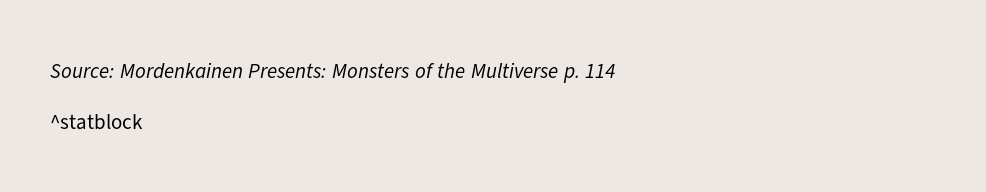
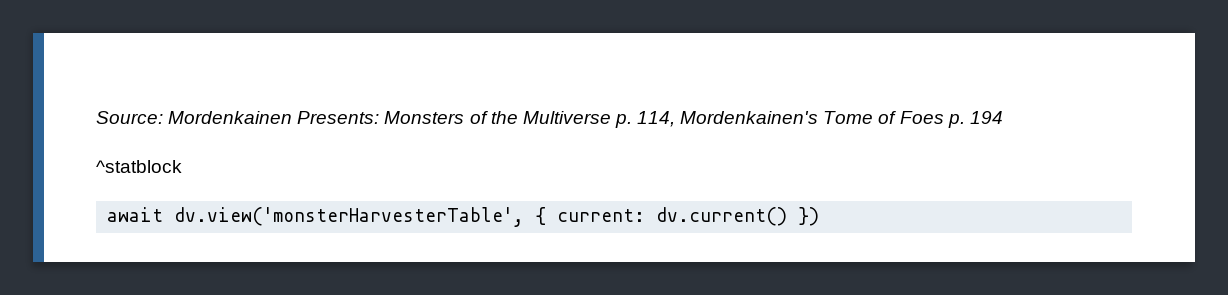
- Source: Mordenkainen Presents: Monsters of the Multiverse p. 114
+ Source: Mordenkainen Presents: Monsters of the Multiverse p. 114, Mordenkainen's Tome of Foes p. 194
  ^statblock
+ await dv.view('monsterHarvesterTable', { current: dv.current() })

